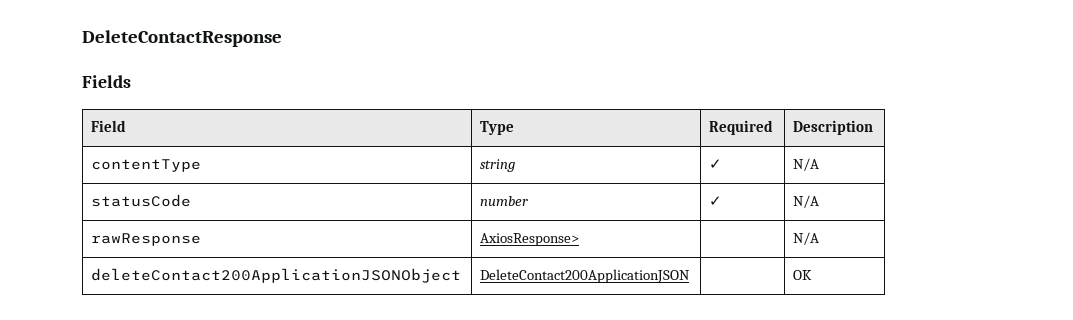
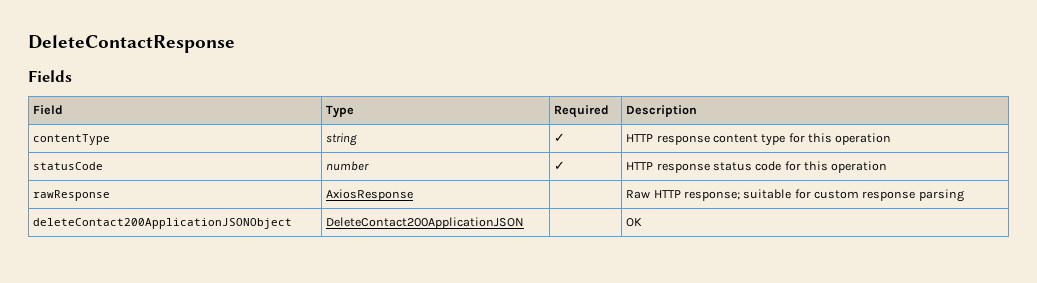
- contentType | string | ✓ | N/A
- statusCode | number | ✓ | N/A
- rawResponse | AxiosResponse> | | N/A
+ contentType | string | ✓ | HTTP response content type for this operation
+ statusCode | number | ✓ | HTTP response status code for this operation
+ rawResponse | AxiosResponse | | Raw HTTP response; suitable for custom response parsing

